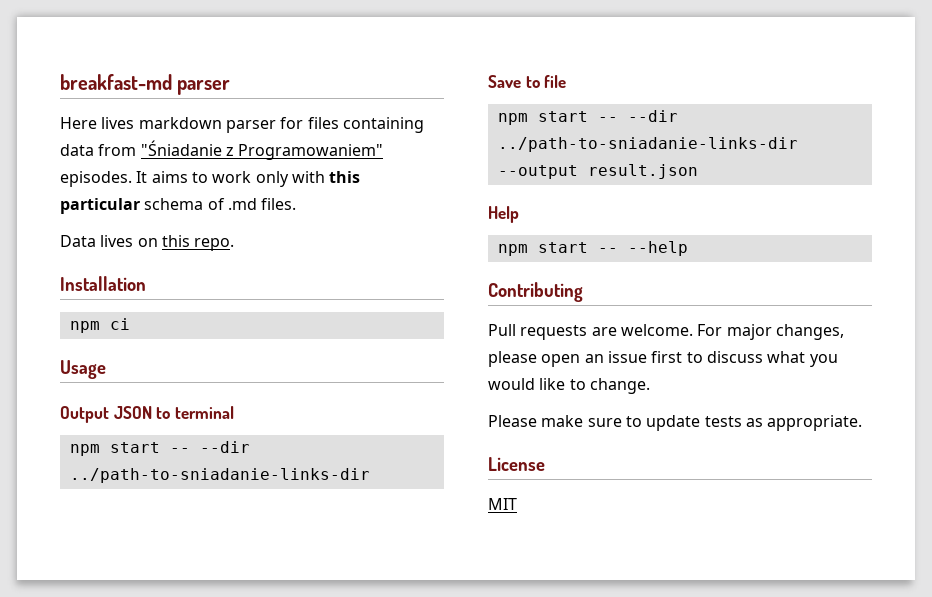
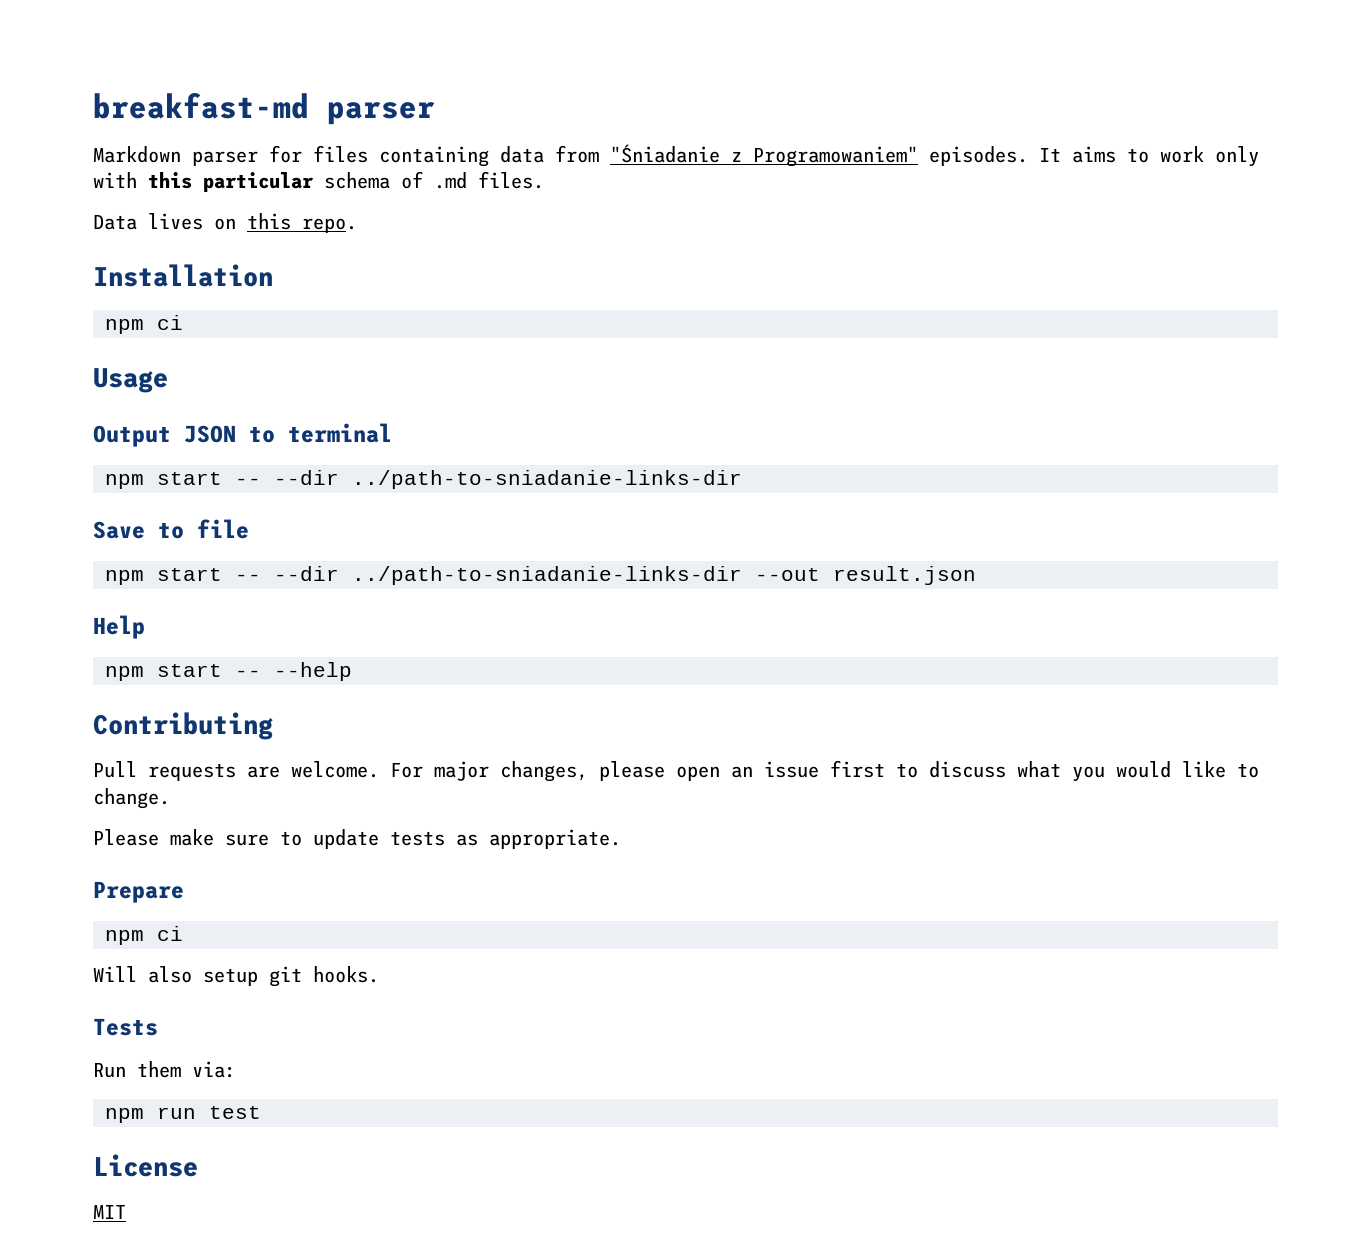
- Here lives markdown parser for files containing data from "Śniadanie z Programowaniem" episodes.
+ Markdown parser for files containing data from "Śniadanie z Programowaniem" episodes.
- npm start -- --dir ../path-to-sniadanie-links-dir --output result.json
+ npm start -- --dir ../path-to-sniadanie-links-dir --out result.json
+ Prepare
+ npm ci
+ Will also setup git hooks.
+ Tests
+ Run them via:
+ npm run test

